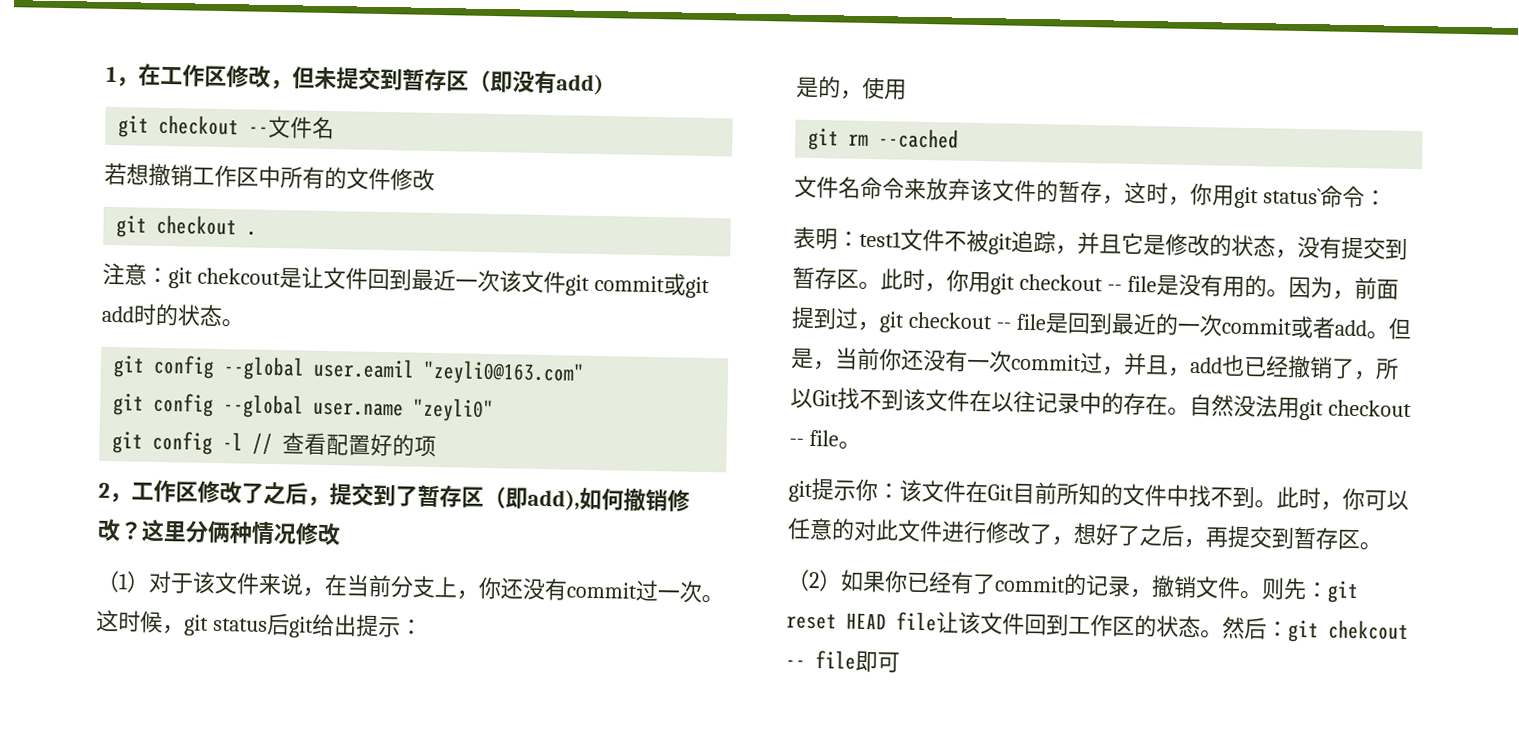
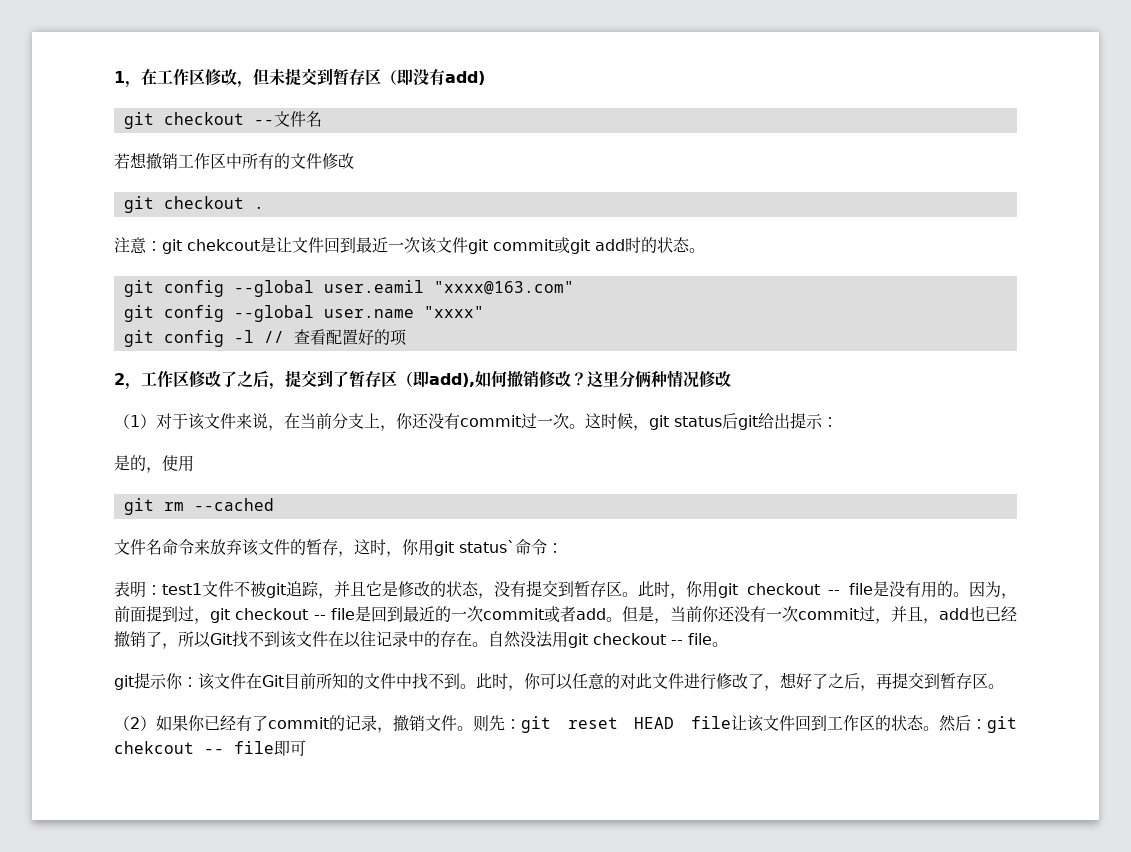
- git config --global user.eamil "zeyli0@163.com"
+ git config --global user.eamil "xxxx@163.com"
- git config --global user.name "zeyli0"
+ git config --global user.name "xxxx"

